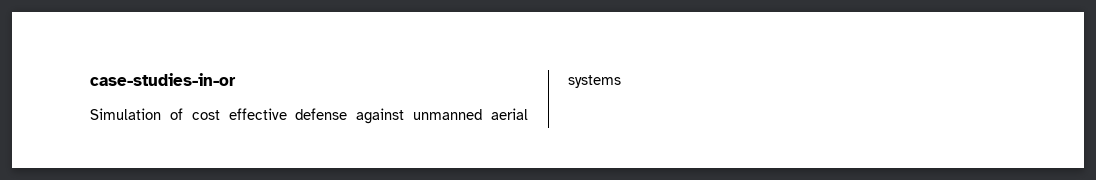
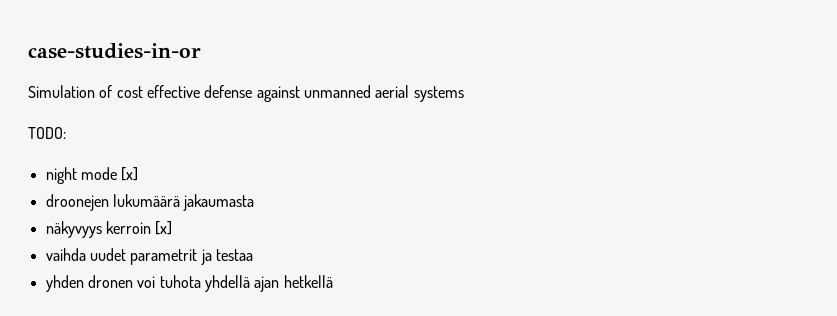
+ TODO:
+ night mode [x]
+ droonejen lukumäärä jakaumasta
+ näkyvyys kerroin [x]
+ vaihda uudet parametrit ja testaa
+ yhden dronen voi tuhota yhdellä ajan hetkellä

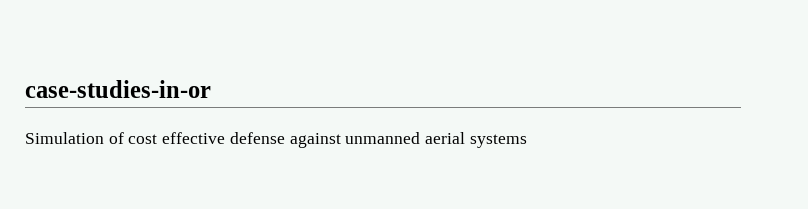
- TODO:
- night mode [x]
- droonejen lukumäärä jakaumasta
- näkyvyys kerroin [x]
- vaihda uudet parametrit ja testaa
- yhden dronen voi tuhota yhdellä ajan hetkellä

